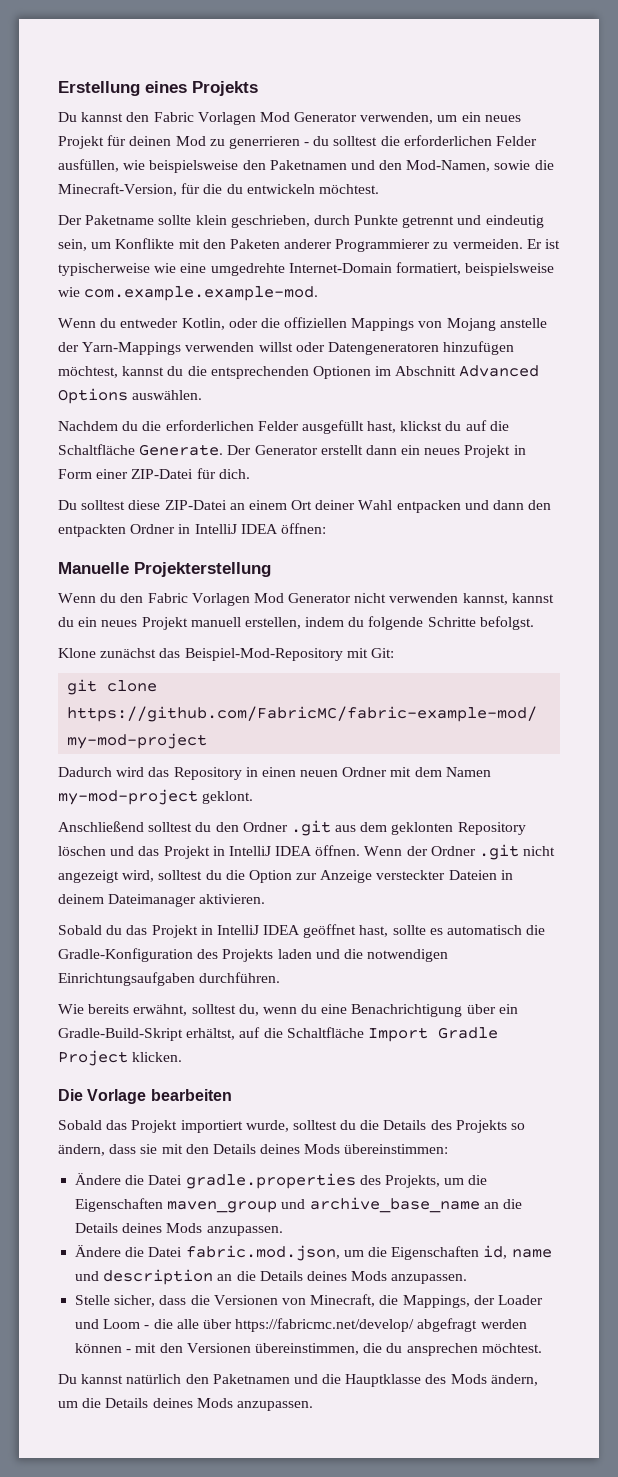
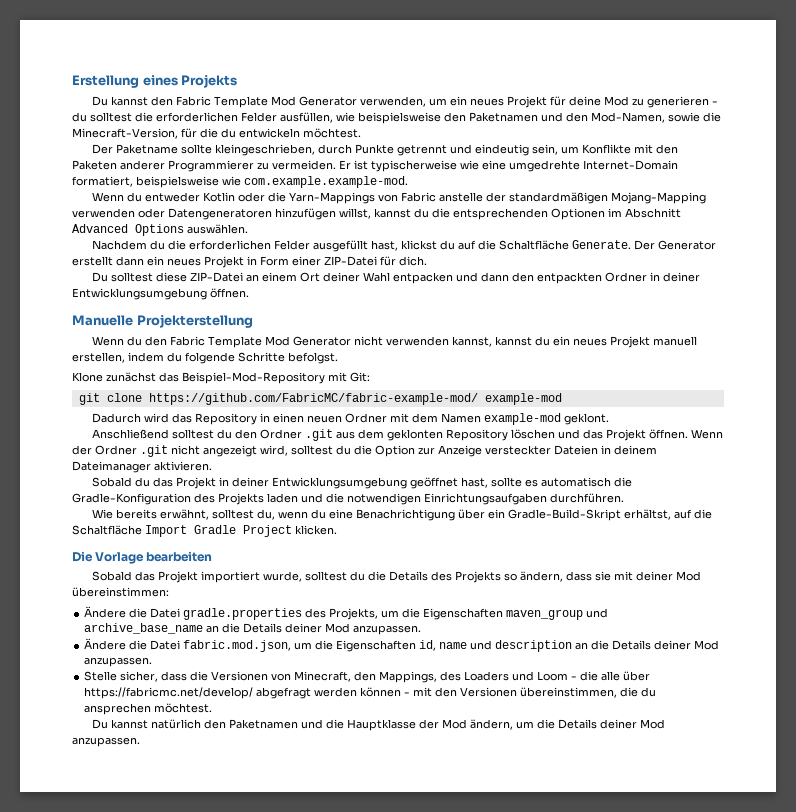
- Du kannst den Fabric Vorlagen Mod Generator verwenden, um ein neues Projekt für deinen Mod zu generrieren - du solltest die erforderlichen Felder ausfüllen, wie beispielsweise den Paketnamen und den Mod-Namen, sowie die Minecraft-Version, für die du entwickeln möchtest.
+ Du kannst den Fabric Template Mod Generator verwenden, um ein neues Projekt für deine Mod zu generieren - du solltest die erforderlichen Felder ausfüllen, wie beispielsweise den Paketnamen und den Mod-Namen, sowie die Minecraft-Version, für die du entwickeln möchtest.
- Der Paketname sollte klein geschrieben, durch Punkte getrennt und eindeutig sein, um Konflikte mit den Paketen anderer Programmierer zu vermeiden.
+ Der Paketname sollte kleingeschrieben, durch Punkte getrennt und eindeutig sein, um Konflikte mit den Paketen anderer Programmierer zu vermeiden.
- Wenn du entweder Kotlin, oder die offiziellen Mappings von Mojang anstelle der Yarn-Mappings verwenden willst oder Datengeneratoren hinzufügen möchtest, kannst du die entsprechenden Optionen im Abschnitt Advanced Options auswählen.
+ Wenn du entweder Kotlin oder die Yarn-Mappings von Fabric anstelle der standardmäßigen Mojang-Mapping verwenden oder Datengeneratoren hinzufügen willst, kannst du die entsprechenden Optionen im Abschnitt Advanced Options auswählen.
- Du solltest diese ZIP-Datei an einem Ort deiner Wahl entpacken und dann den entpackten Ordner in IntelliJ IDEA öffnen:
+ Du solltest diese ZIP-Datei an einem Ort deiner Wahl entpacken und dann den entpackten Ordner in deiner Entwicklungsumgebung öffnen.
- Wenn du den Fabric Vorlagen Mod Generator nicht verwenden kannst, kannst du ein neues Projekt manuell erstellen, indem du folgende Schritte befolgst.
+ Wenn du den Fabric Template Mod Generator nicht verwenden kannst, kannst du ein neues Projekt manuell erstellen, indem du folgende Schritte befolgst.
- git clone https://github.com/FabricMC/fabric-example-mod/ my-mod-project
+ git clone https://github.com/FabricMC/fabric-example-mod/ example-mod
- Dadurch wird das Repository in einen neuen Ordner mit dem Namen my-mod-project geklont.
+ Dadurch wird das Repository in einen neuen Ordner mit dem Namen example-mod geklont.
- Anschließend solltest du den Ordner .git aus dem geklonten Repository löschen und das Projekt in IntelliJ IDEA öffnen.
+ Anschließend solltest du den Ordner .git aus dem geklonten Repository löschen und das Projekt öffnen.
- Sobald du das Projekt in IntelliJ IDEA geöffnet hast, sollte es automatisch die Gradle-Konfiguration des Projekts laden und die notwendigen Einrichtungsaufgaben durchführen.
+ Sobald du das Projekt in deiner Entwicklungsumgebung geöffnet hast, sollte es automatisch die Gradle-Konfiguration des Projekts laden und die notwendigen Einrichtungsaufgaben durchführen.
- Sobald das Projekt importiert wurde, solltest du die Details des Projekts so ändern, dass sie mit den Details deines Mods übereinstimmen:
+ Sobald das Projekt importiert wurde, solltest du die Details des Projekts so ändern, dass sie mit deiner Mod übereinstimmen:
- Ändere die Datei gradle.properties des Projekts, um die Eigenschaften maven_group und archive_base_name an die Details deines Mods anzupassen.
+ Ändere die Datei gradle.properties des Projekts, um die Eigenschaften maven_group und archive_base_name an die Details deiner Mod anzupassen.
- Ändere die Datei fabric.mod.json, um die Eigenschaften id, name und description an die Details deines Mods anzupassen.
+ Ändere die Datei fabric.mod.json, um die Eigenschaften id, name und description an die Details deiner Mod anzupassen.
- Stelle sicher, dass die Versionen von Minecraft, die Mappings, der Loader und Loom - die alle über https://fabricmc.net/develop/ abgefragt werden können - mit den Versionen übereinstimmen, die du ansprechen möchtest.
+ Stelle sicher, dass die Versionen von Minecraft, den Mappings, des Loaders und Loom - die alle über https://fabricmc.net/develop/ abgefragt werden können - mit den Versionen übereinstimmen, die du ansprechen möchtest.
- Du kannst natürlich den Paketnamen und die Hauptklasse des Mods ändern, um die Details deines Mods anzupassen.
+ Du kannst natürlich den Paketnamen und die Hauptklasse der Mod ändern, um die Details deiner Mod anzupassen.

